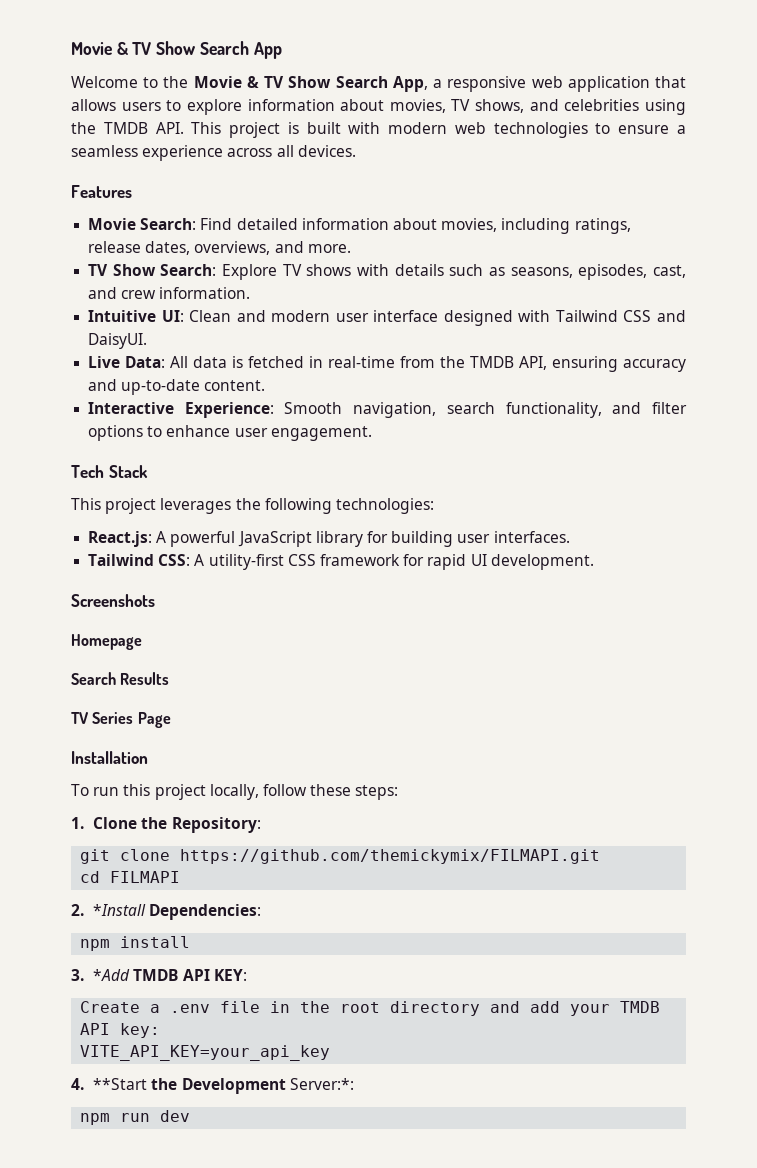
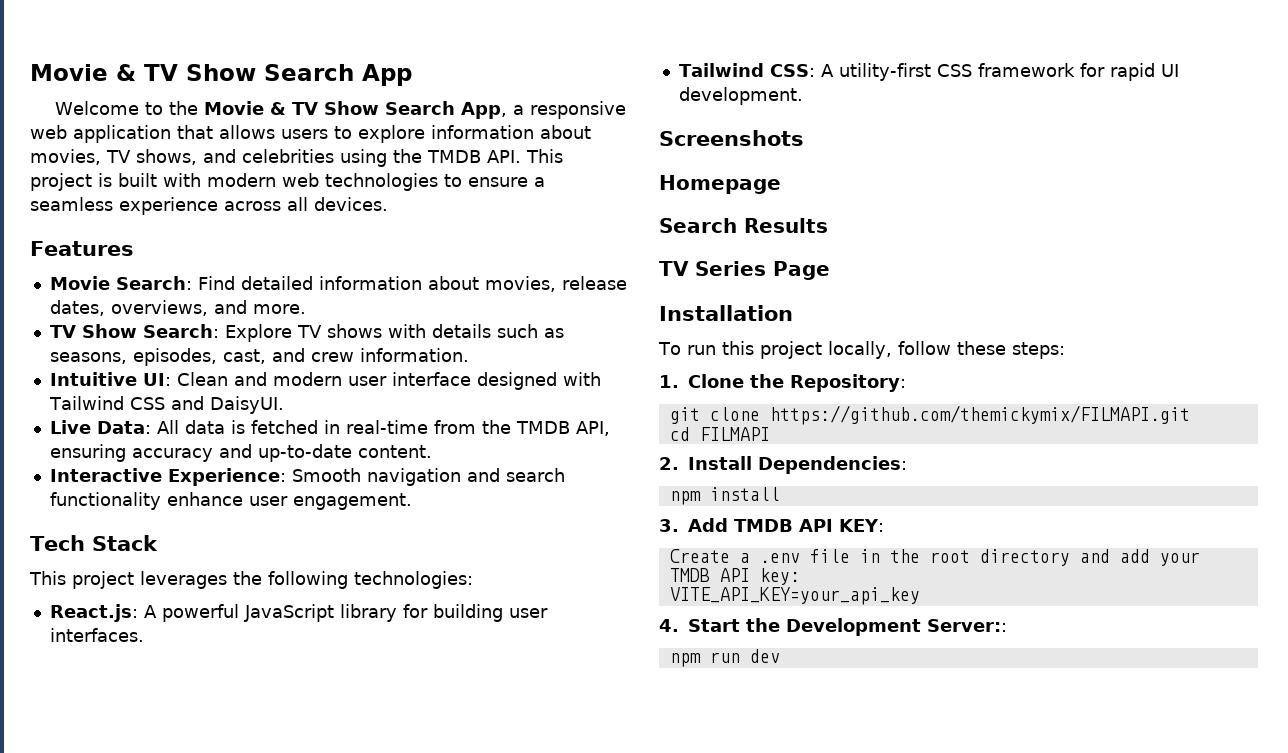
- Movie Search: Find detailed information about movies, including ratings, release dates, overviews, and more.
+ Movie Search: Find detailed information about movies, release dates, overviews, and more.
- Interactive Experience: Smooth navigation, search functionality, and filter options to enhance user engagement.
+ Interactive Experience: Smooth navigation and search functionality enhance user engagement.
- 2. *Install Dependencies:
+ 2. Install Dependencies:
- 3. *Add TMDB API KEY:
+ 3. Add TMDB API KEY:
- 4. **Start the Development Server:*:
+ 4. Start the Development Server::

